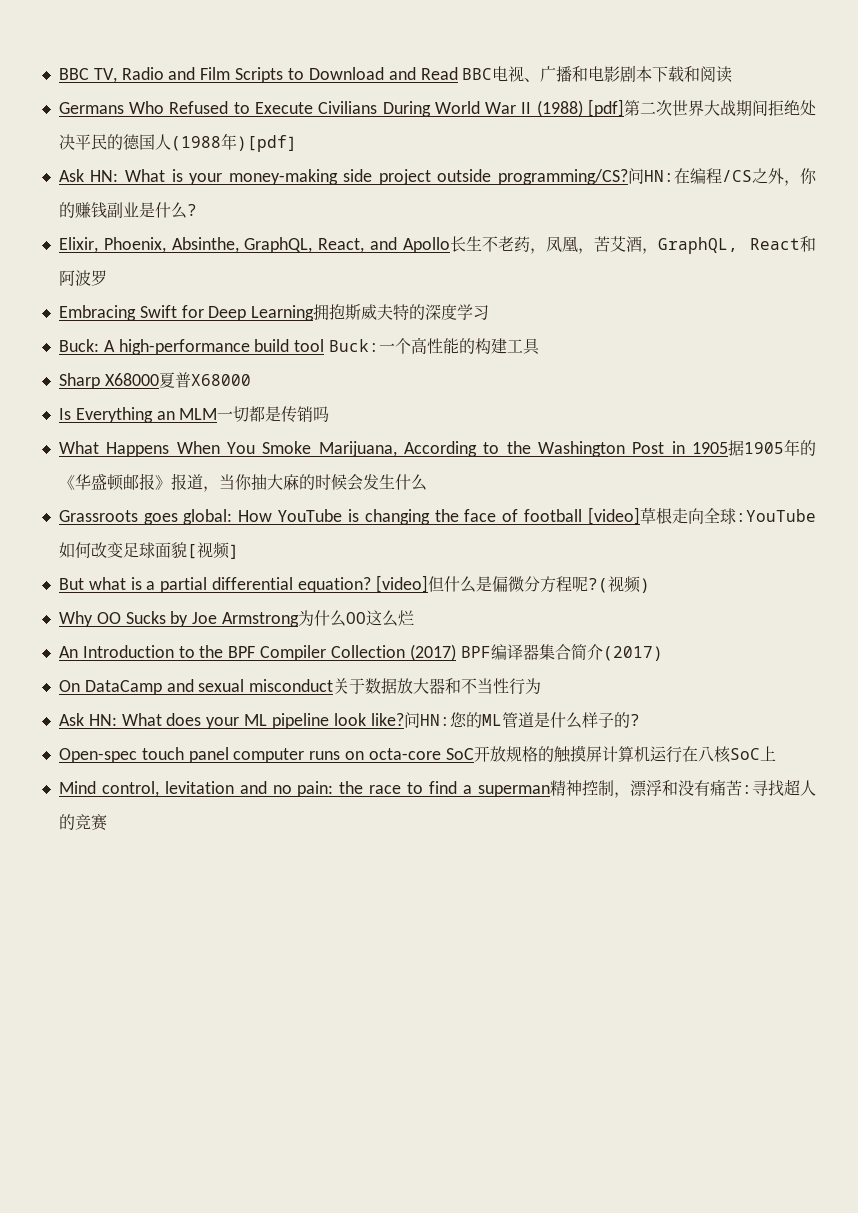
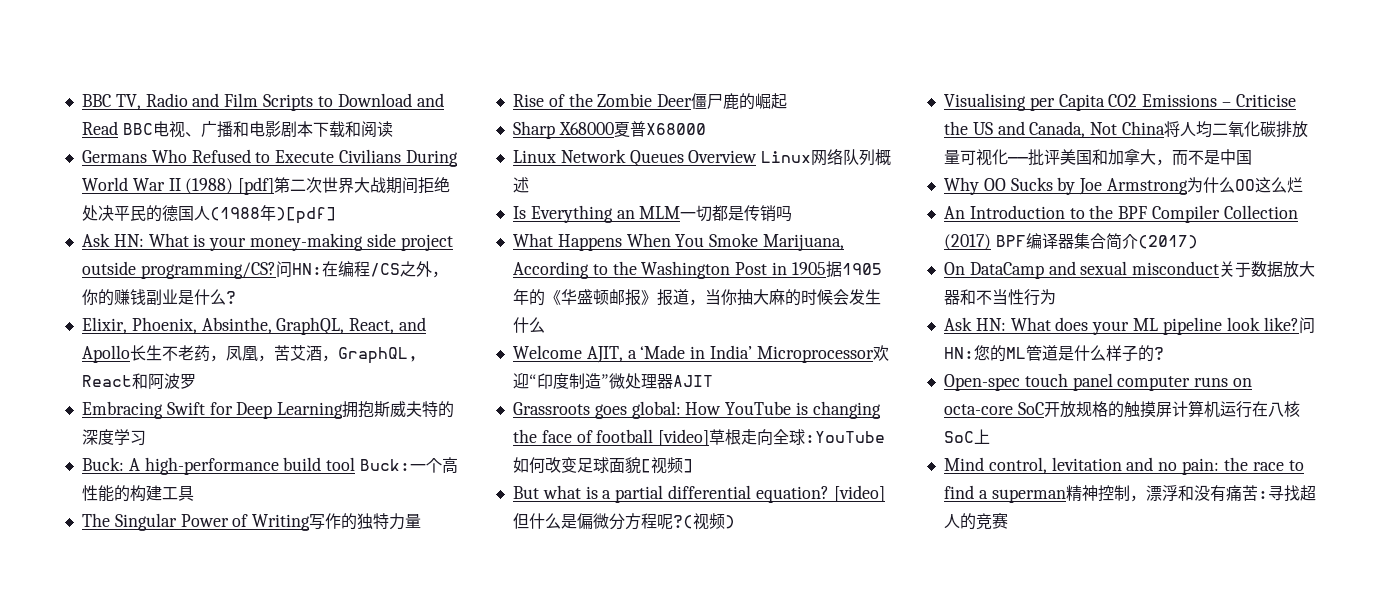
+ The Singular Power of Writing写作的独特力量
+ Rise of the Zombie Deer僵尸鹿的崛起
  Sharp X68000夏普X68000
+ Linux Network Queues Overview Linux网络队列概述
+ Welcome AJIT, a ‘Made in India’ Microprocessor欢迎“印度制造”微处理器AJIT
+ Visualising per Capita CO2 Emissions – Criticise the US and Canada, Not China将人均二氧化碳排放量可视化——批评美国和加拿大，而不是中国

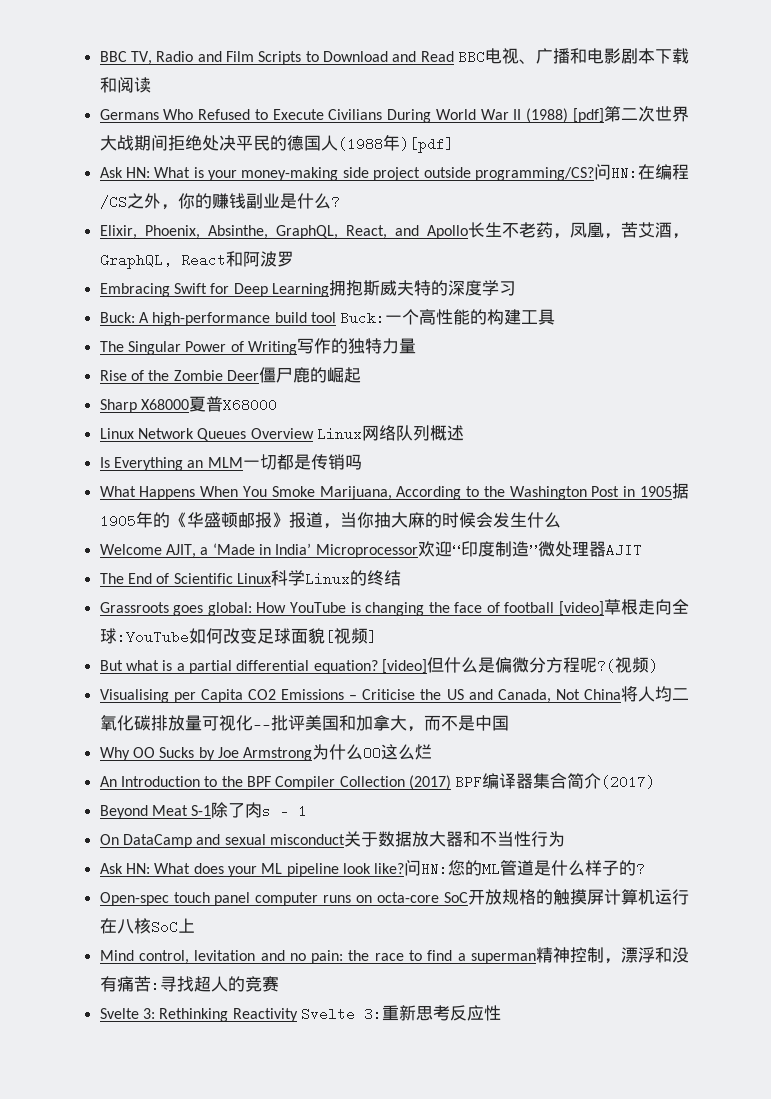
+ The End of Scientific Linux科学Linux的终结
+ Beyond Meat S-1除了肉s - 1
+ Svelte 3: Rethinking Reactivity Svelte 3:重新思考反应性

